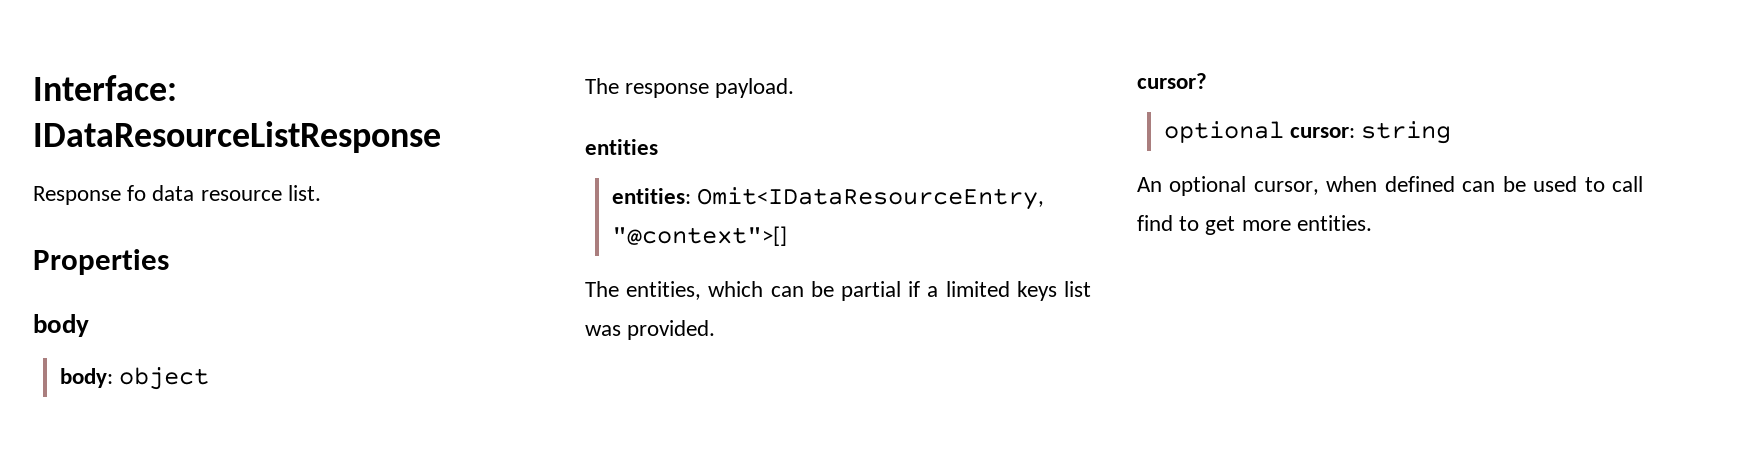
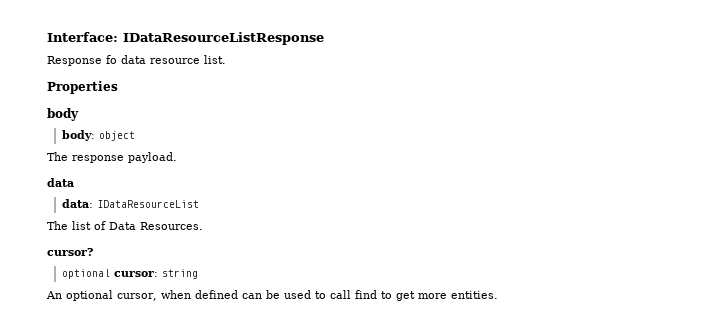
  The response payload.
- entities
- entities: Omit<IDataResourceEntry, "@context">[]
- The entities, which can be partial if a limited keys list was provided.
+ data
+ data: IDataResourceList
+ The list of Data Resources.

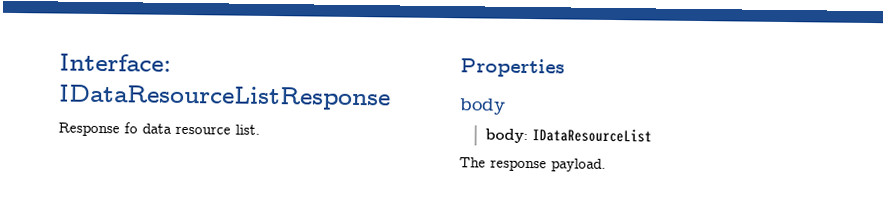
- body: object
+ body: IDataResourceList
  The response payload.
- data
- data: IDataResourceList
- The list of Data Resources.
- cursor?
- optional cursor: string
- An optional cursor, when defined can be used to call find to get more entities.

